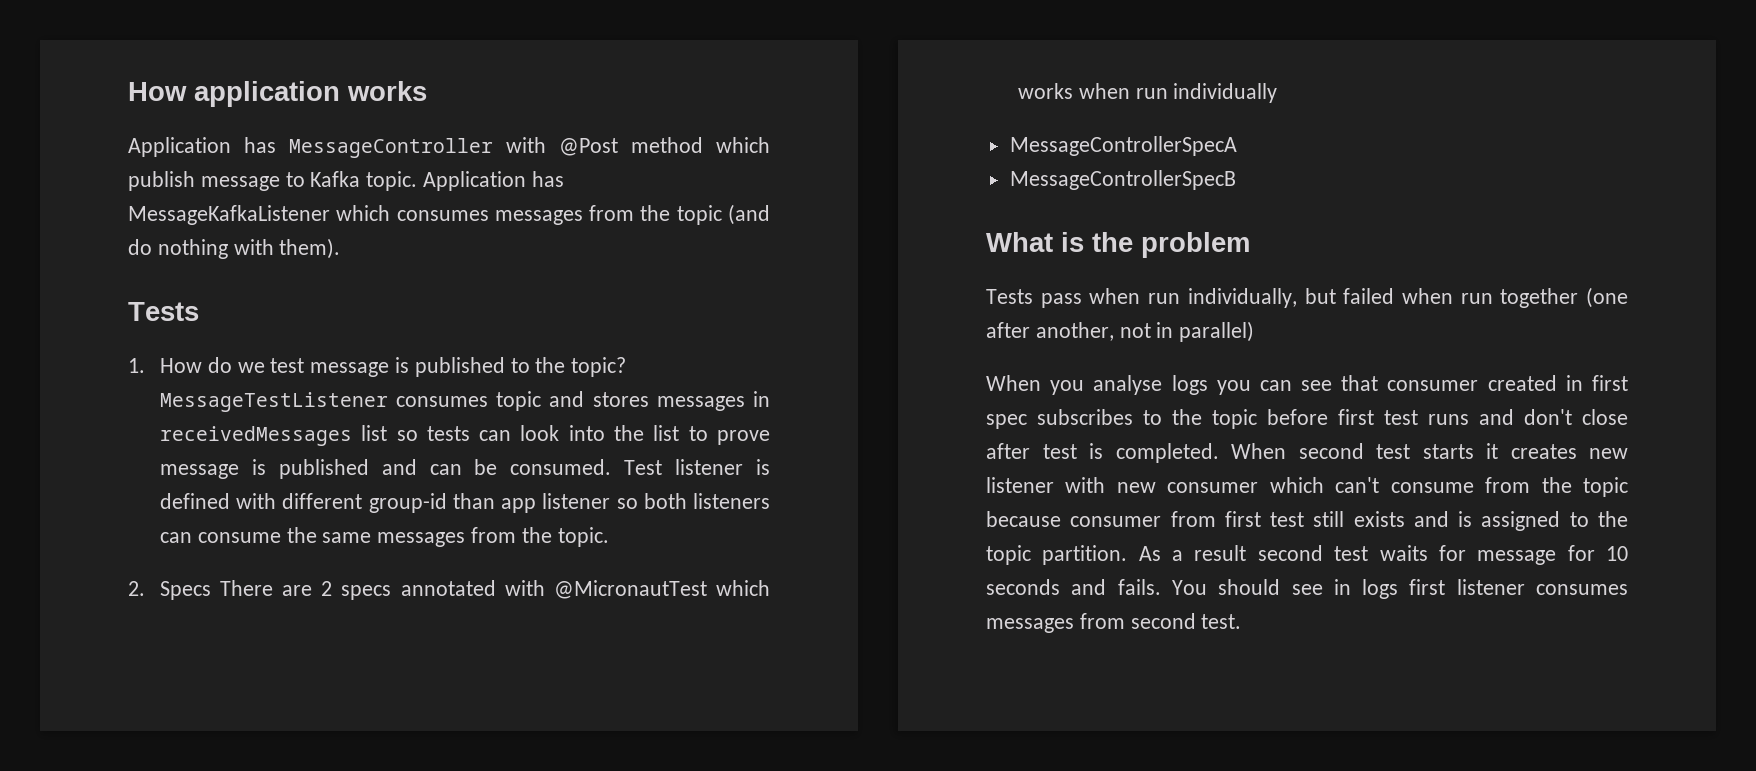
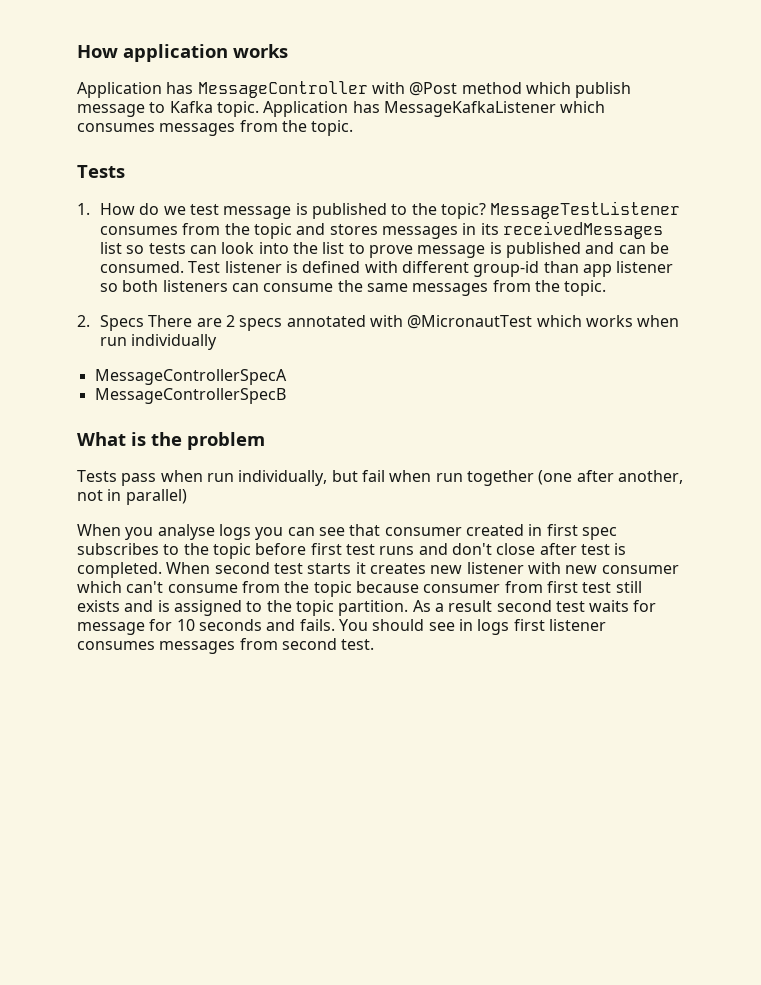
- Application has MessageKafkaListener which consumes messages from the topic (and do nothing with them).
+ Application has MessageKafkaListener which consumes messages from the topic.
- MessageTestListener consumes topic and stores messages in receivedMessages list so tests can look into the list to prove message is published and can be consumed.
+ MessageTestListener consumes from the topic and stores messages in its receivedMessages list so tests can look into the list to prove message is published and can be consumed.
- Tests pass when run individually, but failed when run together (one after another, not in parallel)
+ Tests pass when run individually, but fail when run together (one after another, not in parallel)

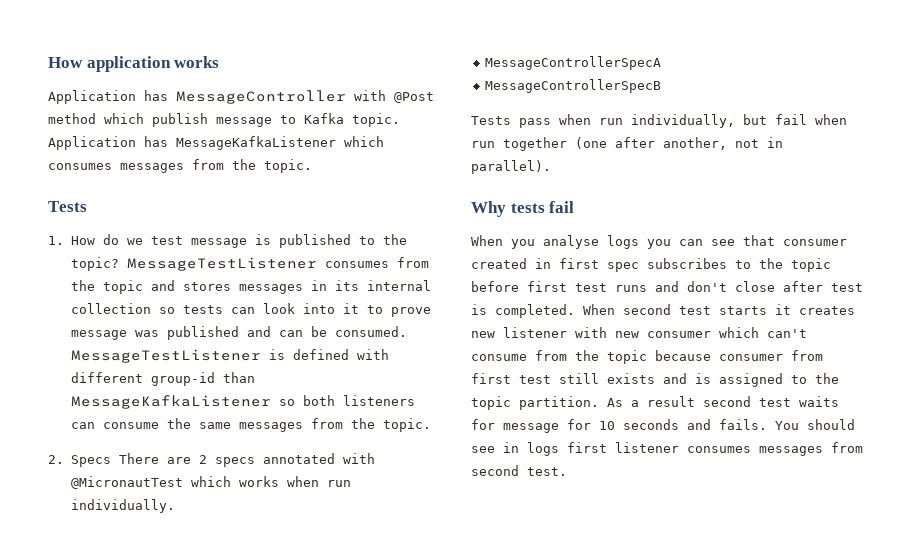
- MessageTestListener consumes from the topic and stores messages in its receivedMessages list so tests can look into the list to prove message is published and can be consumed.
+ MessageTestListener consumes from the topic and stores messages in its internal collection so tests can look into it to prove message was published and can be consumed.
- Test listener is defined with different group-id than app listener so both listeners can consume the same messages from the topic.
+ MessageTestListener is defined with different group-id than MessageKafkaListener so both listeners can consume the same messages from the topic.
- 2. Specs There are 2 specs annotated with @MicronautTest which works when run individually
+ 2. Specs There are 2 specs annotated with @MicronautTest which works when run individually.
- What is the problem
- Tests pass when run individually, but fail when run together (one after another, not in parallel)
+ Tests pass when run individually, but fail when run together (one after another, not in parallel).
+ Why tests fail

